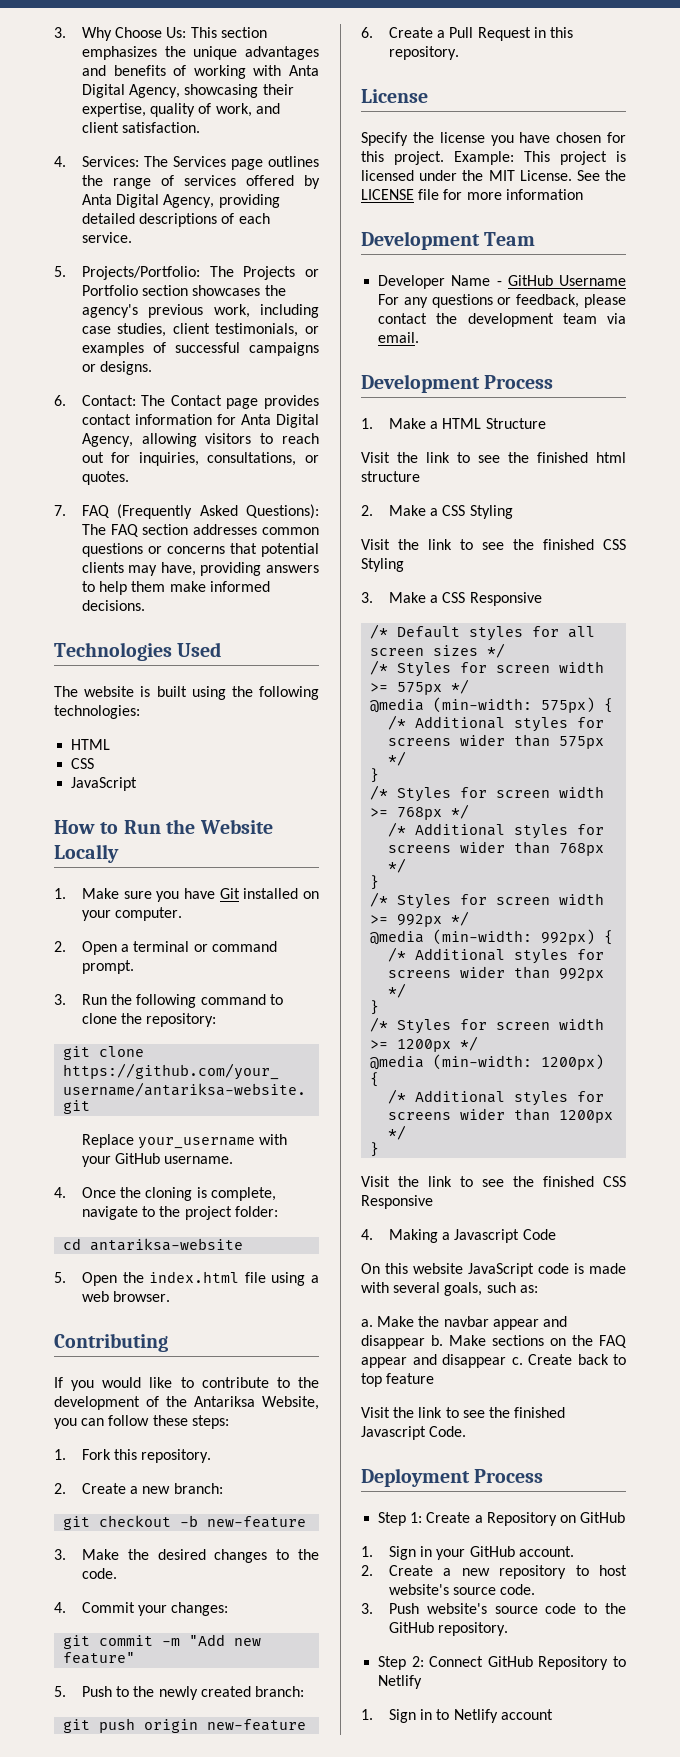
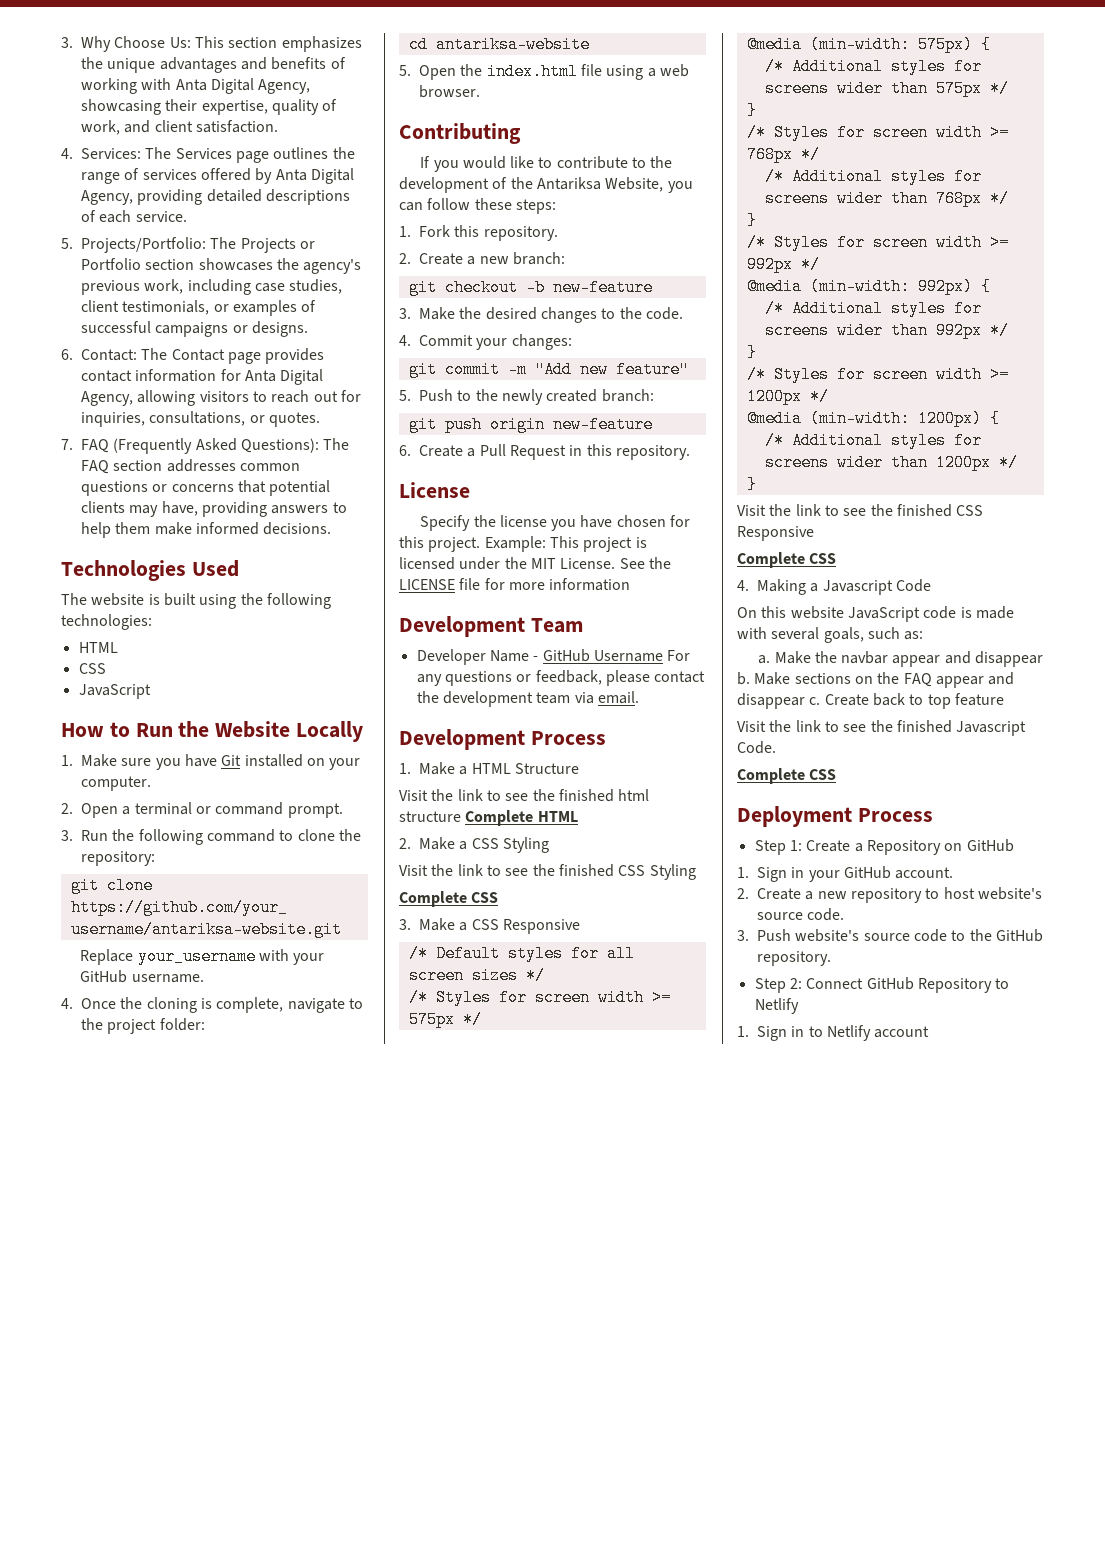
- Visit the link to see the finished html structure
+ Visit the link to see the finished html structure Complete HTML
  Visit the link to see the finished CSS Styling
+ Complete CSS
  Visit the link to see the finished CSS Responsive
+ Complete CSS
  Visit the link to see the finished Javascript Code.
+ Complete CSS

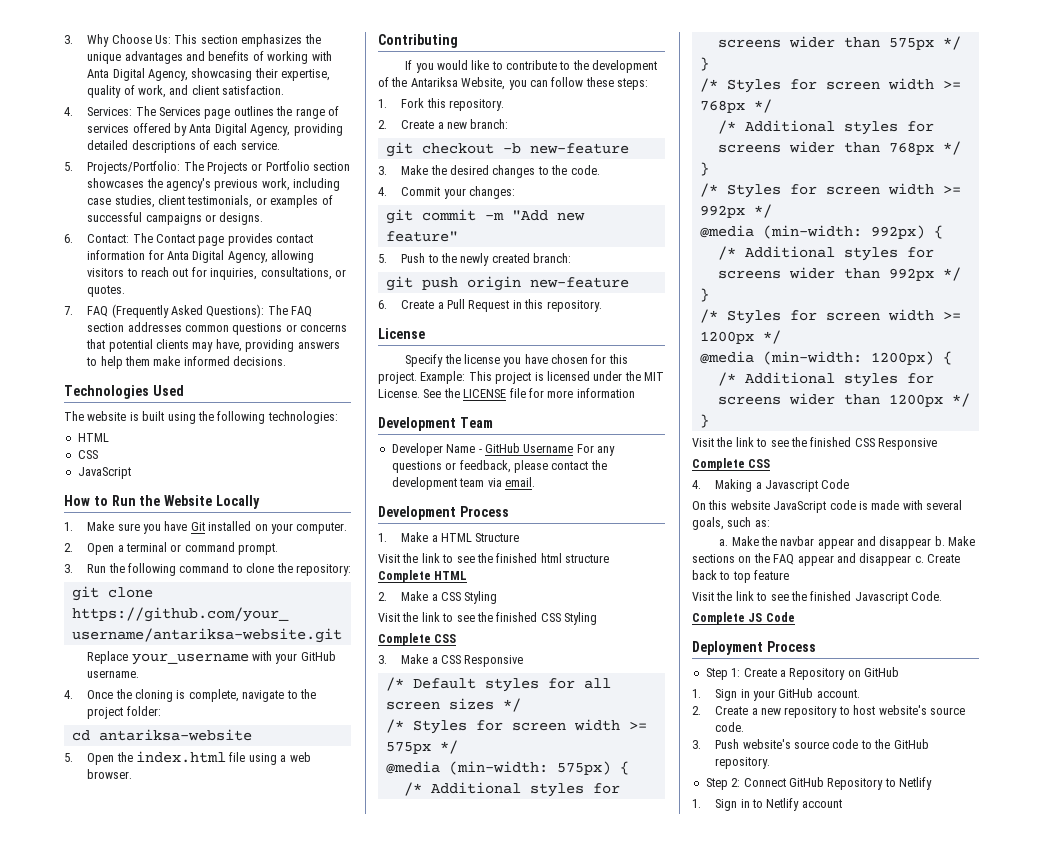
  Visit the link to see the finished Javascript Code.
- Complete CSS
+ Complete JS Code

